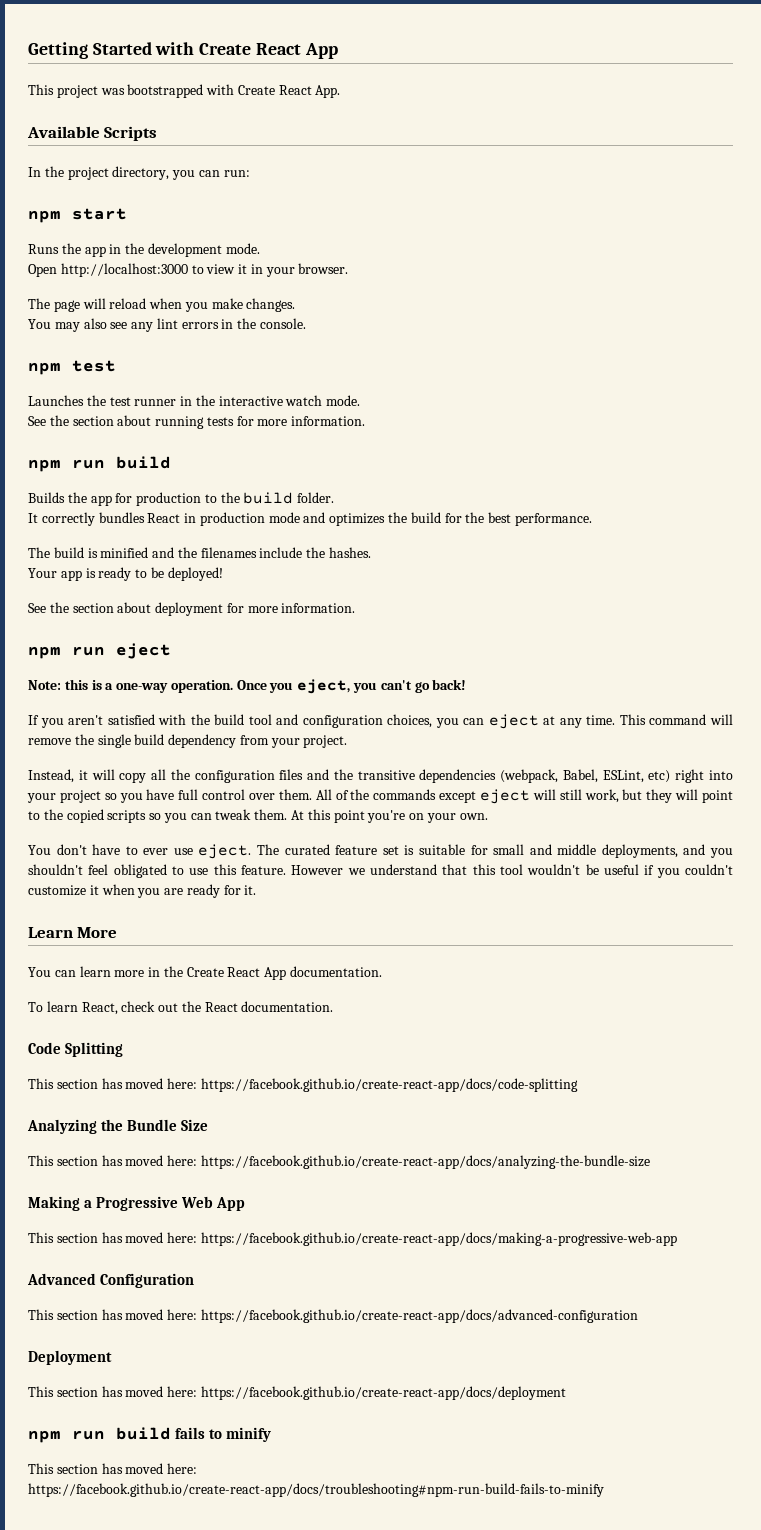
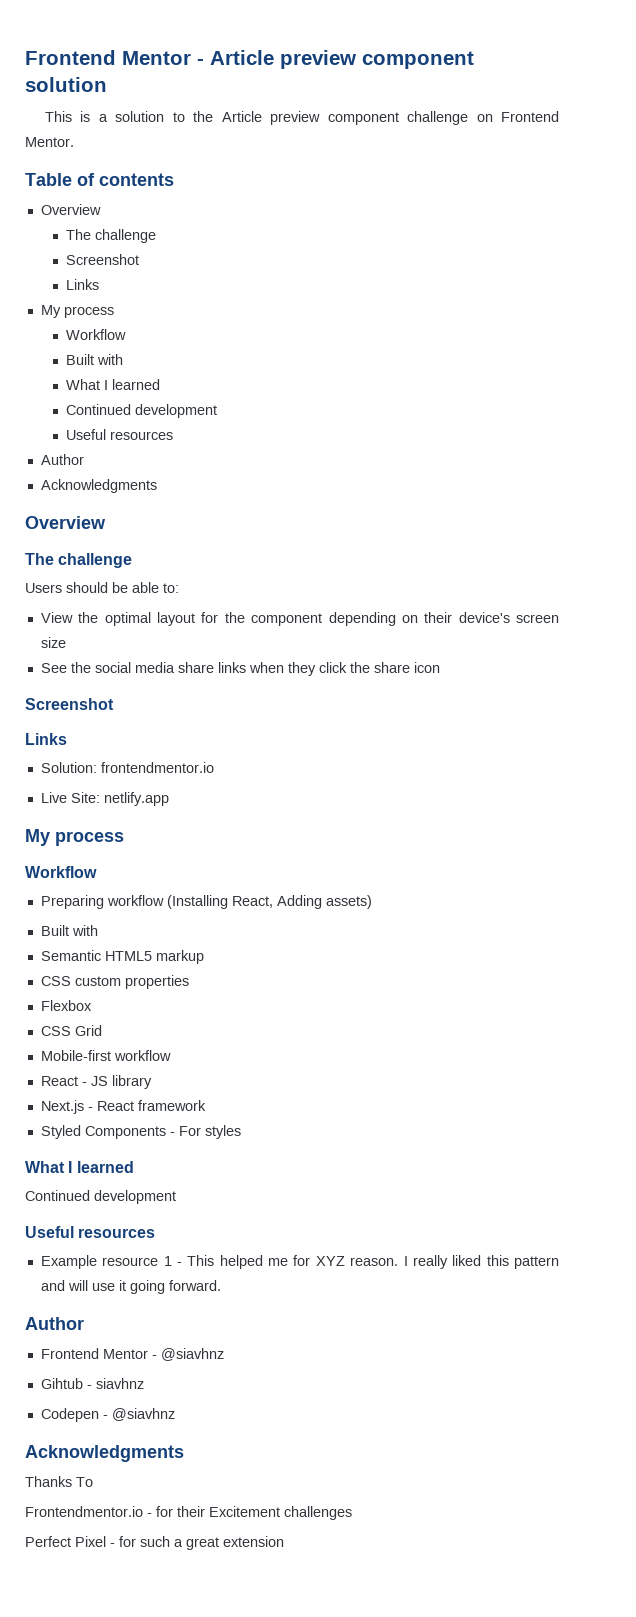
- Getting Started with Create React App
- This project was bootstrapped with Create React App.
- Available Scripts
- In the project directory, you can run:
- npm start
- Runs the app in the development mode.
- Open http://localhost:3000 to view it in your browser.
- The page will reload when you make changes.
- You may also see any lint errors in the console.
- npm test
- Launches the test runner in the interactive watch mode.
- See the section about running tests for more information.
- npm run build
- Builds the app for production to the build folder.
- It correctly bundles React in production mode and optimizes the build for the best performance.
- The build is minified and the filenames include the hashes.
- Your app is ready to be deployed!
- See the section about deployment for more information.
- npm run eject
- Note: this is a one-way operation. Once you eject, you can't go back!
- If you aren't satisfied with the build tool and configuration choices, you can eject at any time. This command will remove the single build dependency from your project.
- Instead, it will copy all the configuration files and the transitive dependencies (webpack, Babel, ESLint, etc) right into your project so you have full control over them. All of the commands except eject will still work, but they will point to the copied scripts so you can tweak them. At this point you're on your own.
- You don't have to ever use eject. The curated feature set is suitable for small and middle deployments, and you shouldn't feel obligated to use this feature. However we understand that this tool wouldn't be useful if you couldn't customize it when you are ready for it.
- Learn More
- You can learn more in the Create React App documentation.
- To learn React, check out the React documentation.
- Code Splitting
- This section has moved here: https://facebook.github.io/create-react-app/docs/code-splitting
- Analyzing the Bundle Size
- This section has moved here: https://facebook.github.io/create-react-app/docs/analyzing-the-bundle-size
- Making a Progressive Web App
- This section has moved here: https://facebook.github.io/create-react-app/docs/making-a-progressive-web-app
- Advanced Configuration
- This section has moved here: https://facebook.github.io/create-react-app/docs/advanced-configuration
- Deployment
- This section has moved here: https://facebook.github.io/create-react-app/docs/deployment
- npm run build fails to minify
- This section has moved here: https://facebook.github.io/create-react-app/docs/troubleshooting#npm-run-build-fails-to-minify
+ Frontend Mentor - Article preview component solution
+ This is a solution to the Article preview component challenge on Frontend Mentor.
+ Table of contents
+ Overview
+ The challenge
+ Screenshot
+ Links
+ My process
+ Workflow
+ Built with
+ What I learned
+ Continued development
+ Useful resources
+ Author
+ Acknowledgments
+ Overview
+ The challenge
+ Users should be able to:
+ View the optimal layout for the component depending on their device's screen size
+ See the social media share links when they click the share icon
+ Screenshot
+ Links
+ Solution: frontendmentor.io
+ Live Site: netlify.app
+ My process
+ Workflow
+ Preparing workflow (Installing React, Adding assets)
+ Built with
+ Semantic HTML5 markup
+ CSS custom properties
+ Flexbox
+ CSS Grid
+ Mobile-first workflow
+ React - JS library
+ Next.js - React framework
+ Styled Components - For styles
+ What I learned
+ Continued development
+ Useful resources
+ Example resource 1 - This helped me for XYZ reason. I really liked this pattern and will use it going forward.
+ Author
+ Frontend Mentor - @siavhnz
+ Gihtub - siavhnz
+ Codepen - @siavhnz
+ Acknowledgments
+ Thanks To
+ Frontendmentor.io - for their Excitement challenges
+ Perfect Pixel - for such a great extension

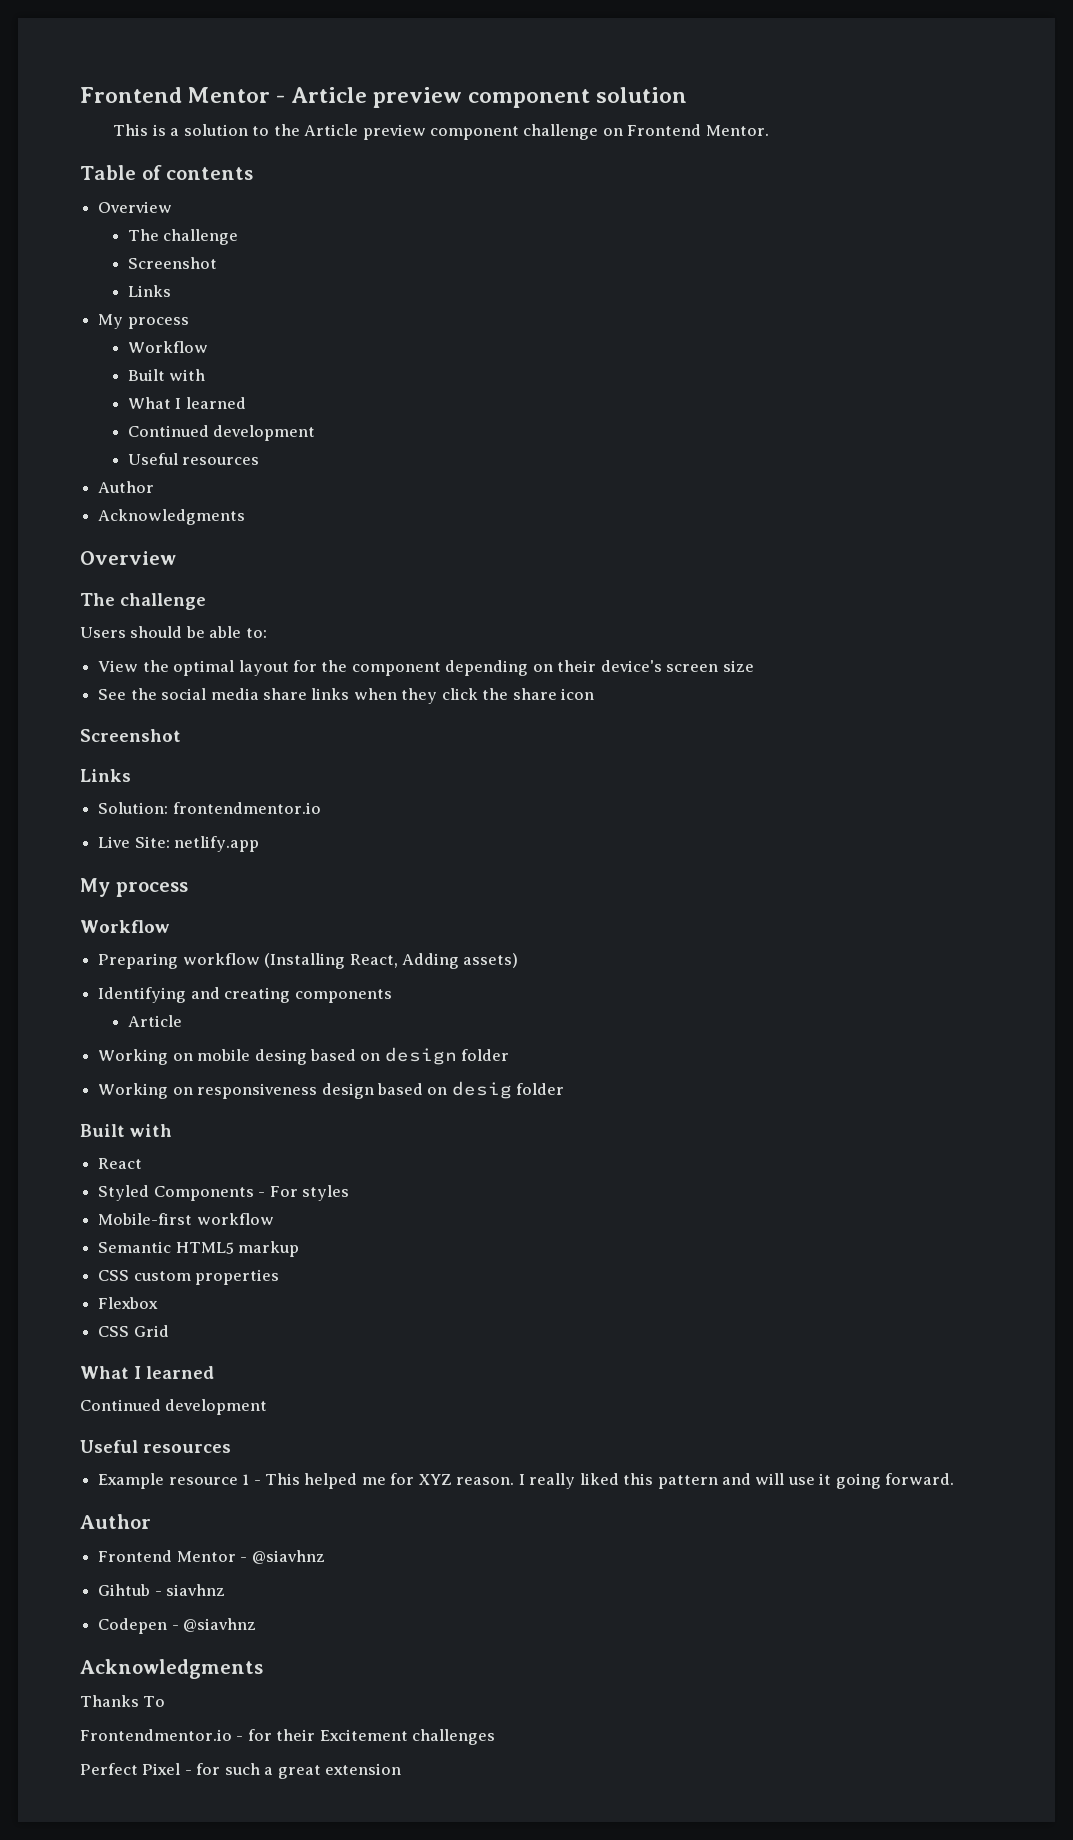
  Preparing workflow (Installing React, Adding assets)
+ Identifying and creating components
+ Article
+ Working on mobile desing based on design folder
+ Working on responsiveness design based on desig folder
  Built with
+ React
+ Styled Components - For styles
+ Mobile-first workflow
- Mobile-first workflow
- React - JS library
- Next.js - React framework
- Styled Components - For styles

